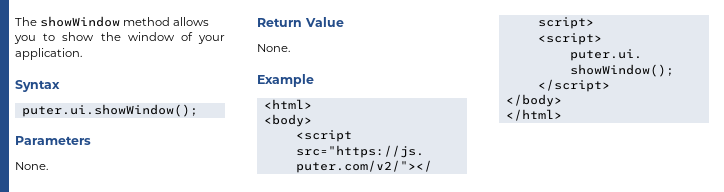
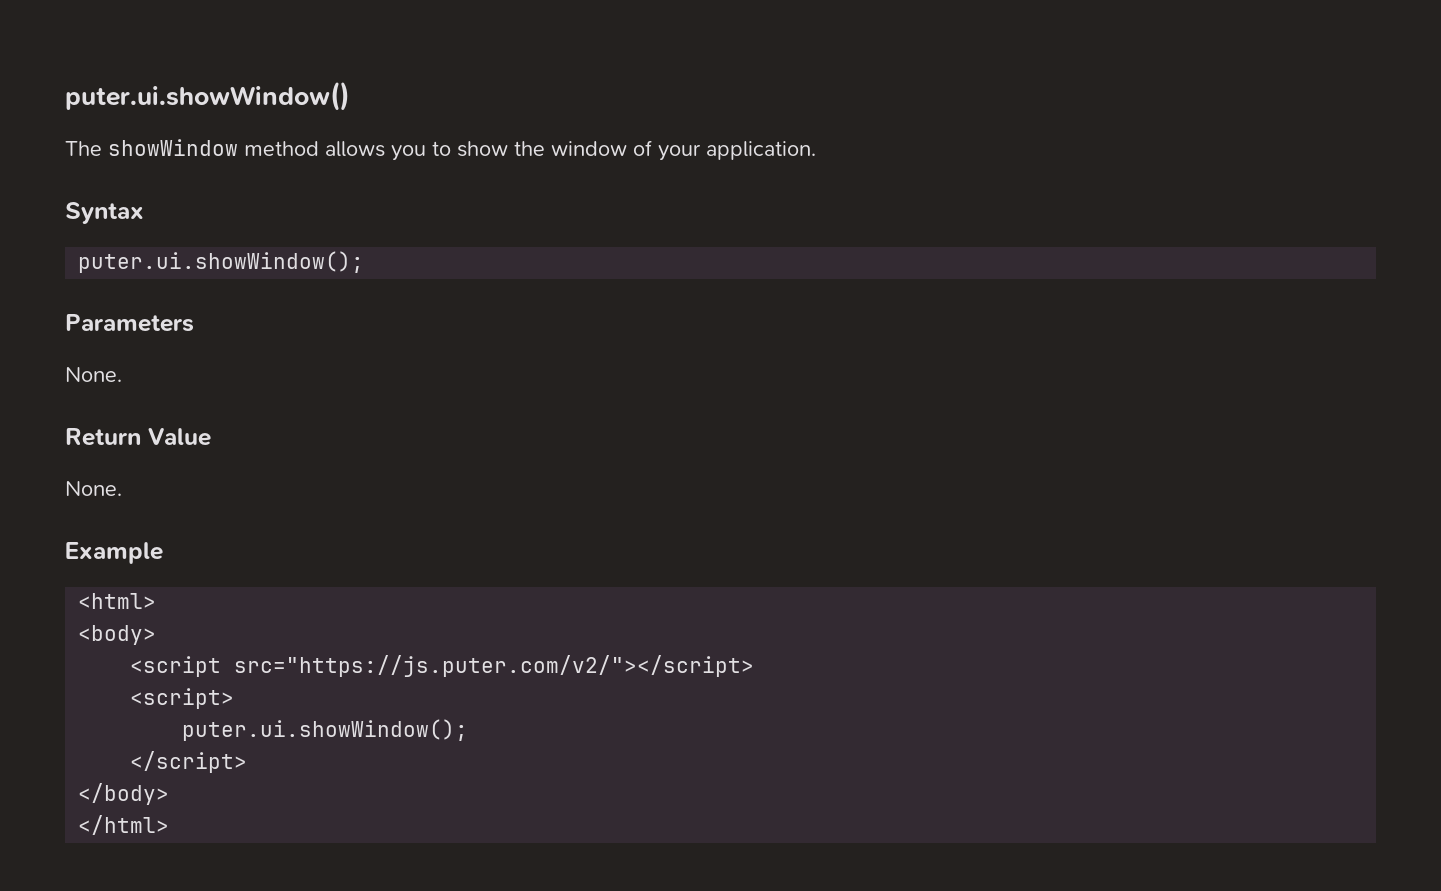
+ puter.ui.showWindow()

